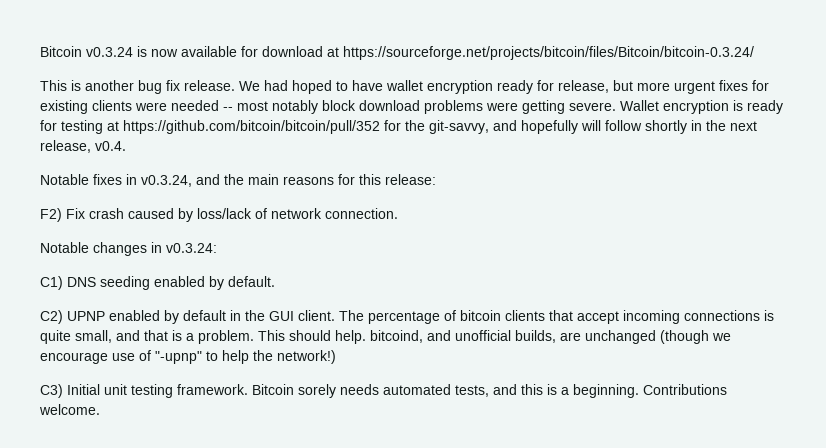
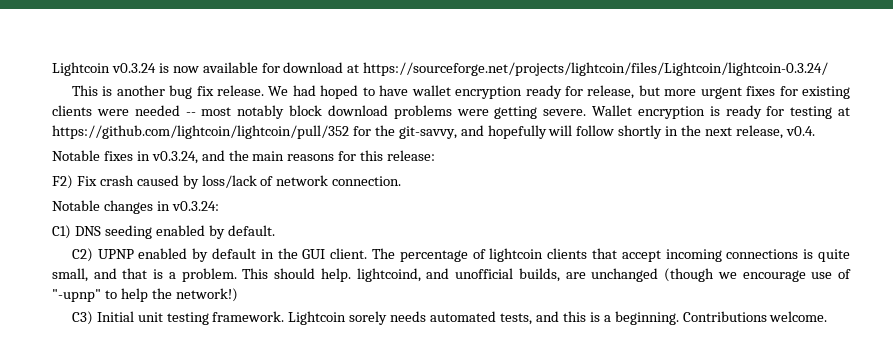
- Bitcoin v0.3.24 is now available for download at https://sourceforge.net/projects/bitcoin/files/Bitcoin/bitcoin-0.3.24/
+ Lightcoin v0.3.24 is now available for download at https://sourceforge.net/projects/lightcoin/files/Lightcoin/lightcoin-0.3.24/
- Wallet encryption is ready for testing at https://github.com/bitcoin/bitcoin/pull/352 for the git-savvy, and hopefully will follow shortly in the next release, v0.4.
+ Wallet encryption is ready for testing at https://github.com/lightcoin/lightcoin/pull/352 for the git-savvy, and hopefully will follow shortly in the next release, v0.4.
- The percentage of bitcoin clients that accept incoming connections is quite small, and that is a problem.
+ The percentage of lightcoin clients that accept incoming connections is quite small, and that is a problem.
- This should help. bitcoind, and unofficial builds, are unchanged (though we encourage use of "-upnp" to help the network!)
+ This should help. lightcoind, and unofficial builds, are unchanged (though we encourage use of "-upnp" to help the network!)
- Bitcoin sorely needs automated tests, and this is a beginning.
+ Lightcoin sorely needs automated tests, and this is a beginning.

